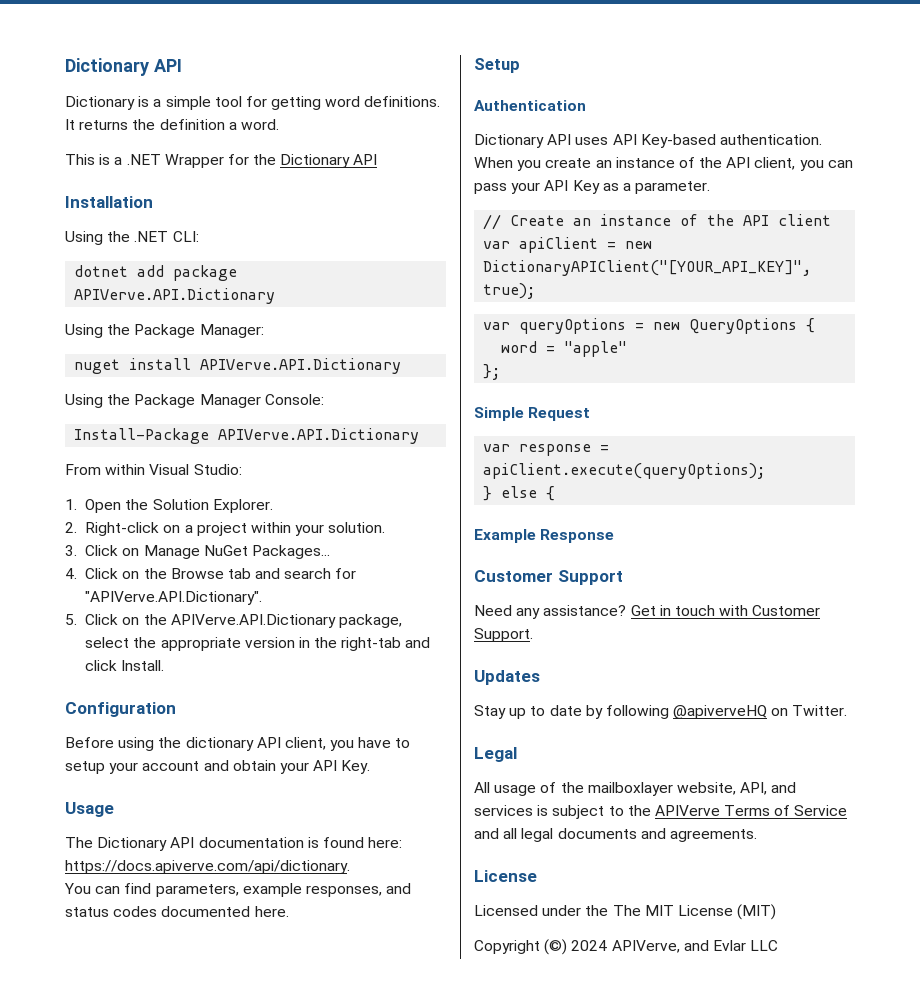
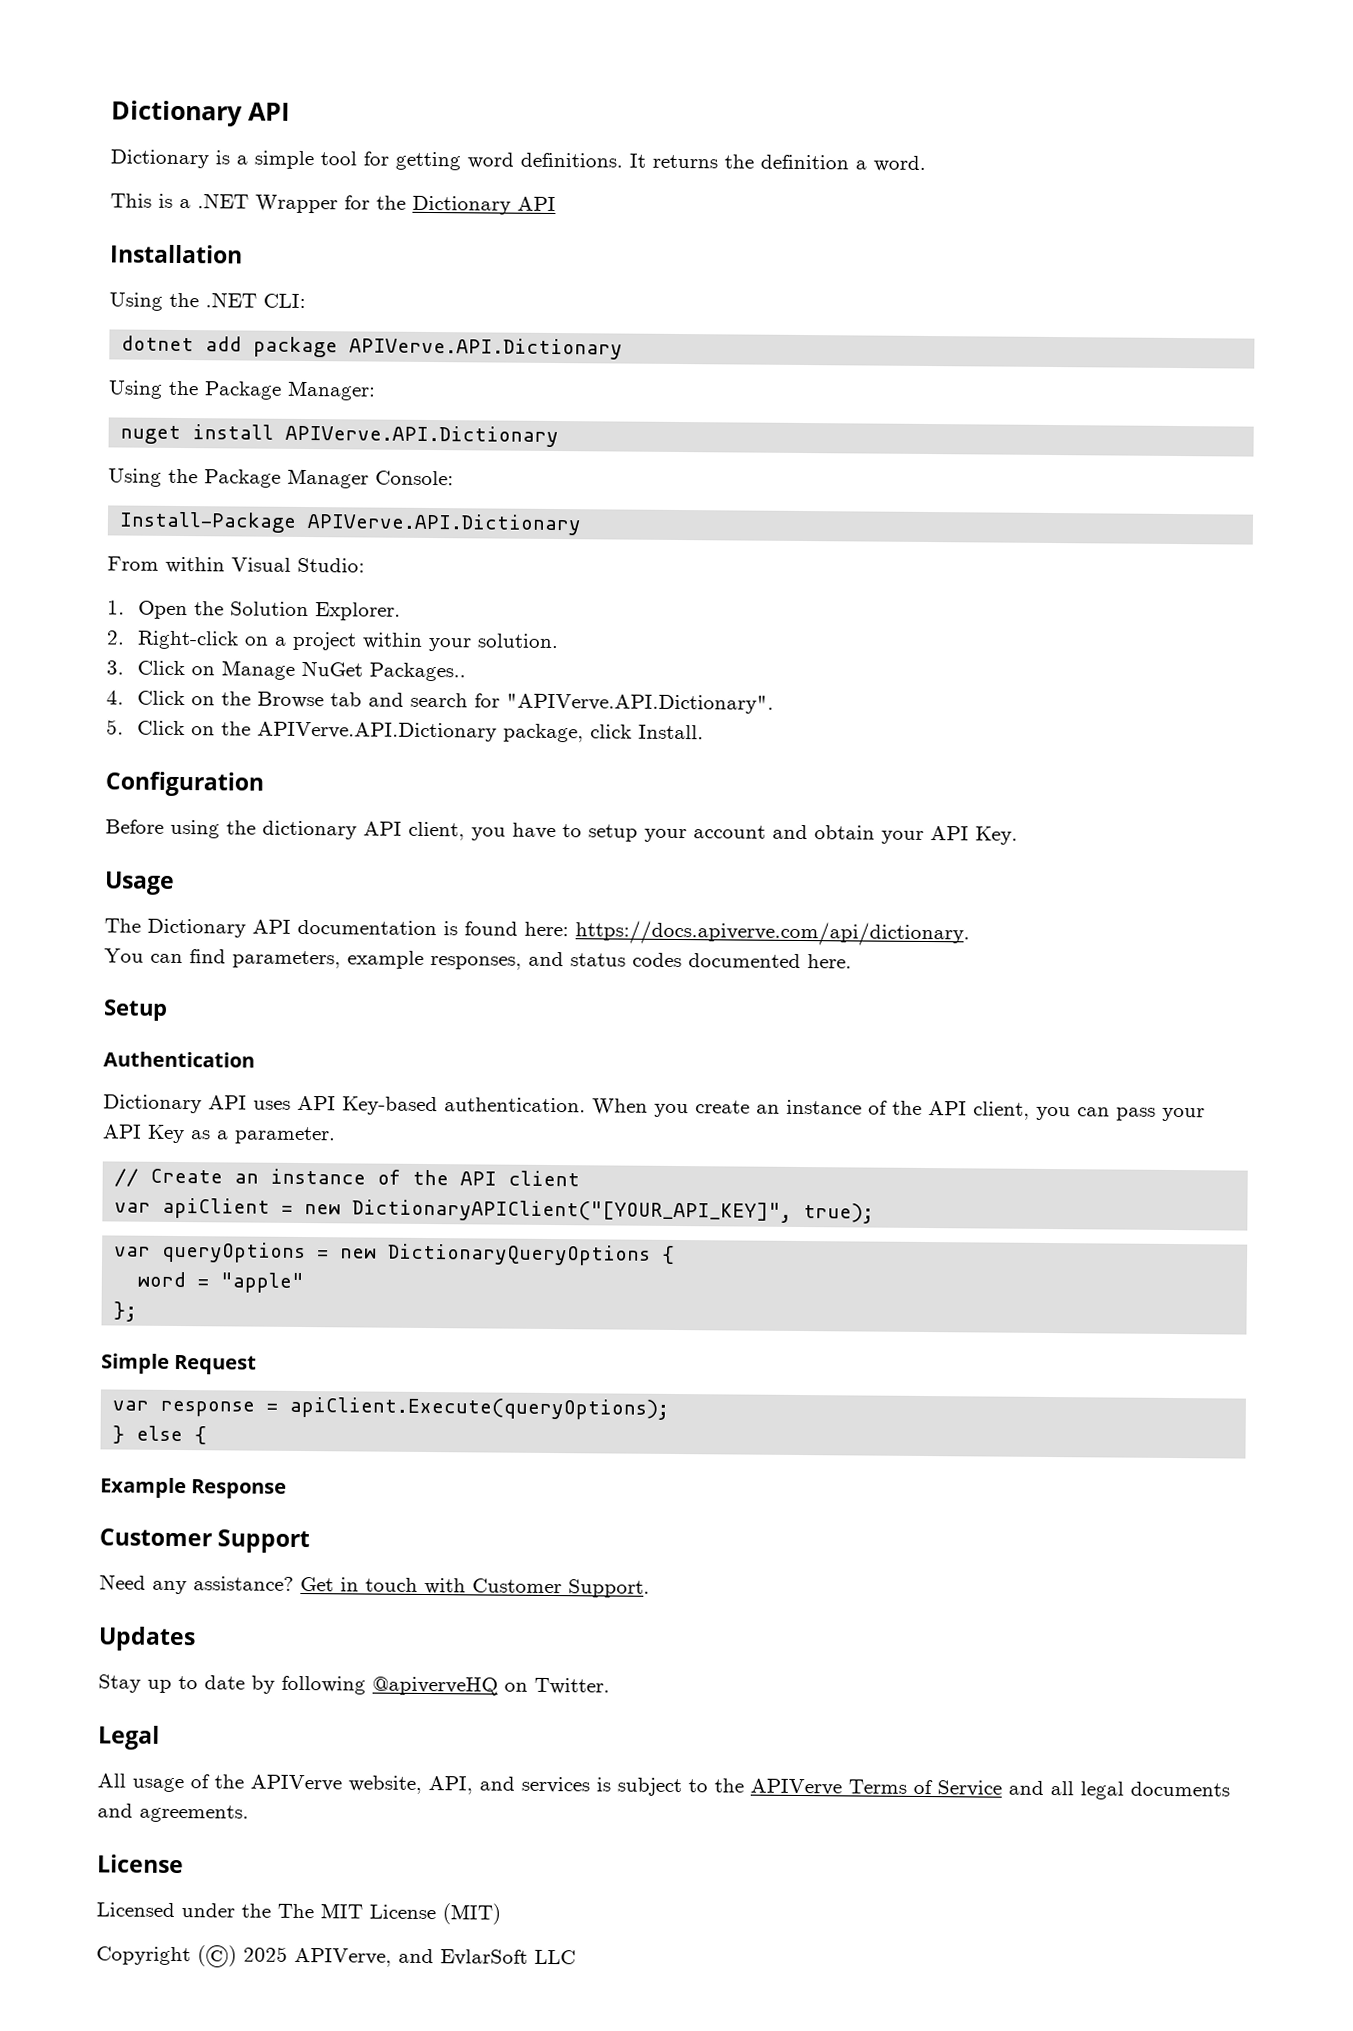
- 3. Click on Manage NuGet Packages...
+ 3. Click on Manage NuGet Packages..
- 5. Click on the APIVerve.API.Dictionary package, select the appropriate version in the right-tab and click Install.
+ 5. Click on the APIVerve.API.Dictionary package, click Install.
- var queryOptions = new QueryOptions {
+ var queryOptions = new DictionaryQueryOptions {
- var response = apiClient.execute(queryOptions);
+ var response = apiClient.Execute(queryOptions);
- All usage of the mailboxlayer website, API, and services is subject to the APIVerve Terms of Service and all legal documents and agreements.
+ All usage of the APIVerve website, API, and services is subject to the APIVerve Terms of Service and all legal documents and agreements.
- Copyright (©) 2024 APIVerve, and Evlar LLC
+ Copyright (©) 2025 APIVerve, and EvlarSoft LLC

